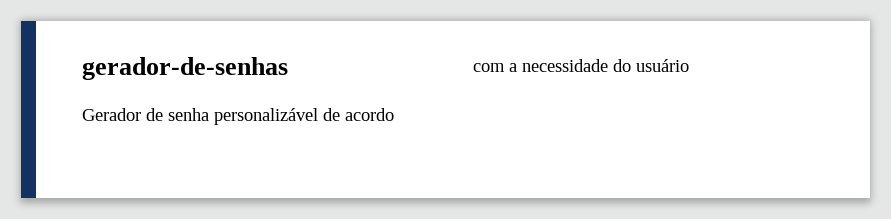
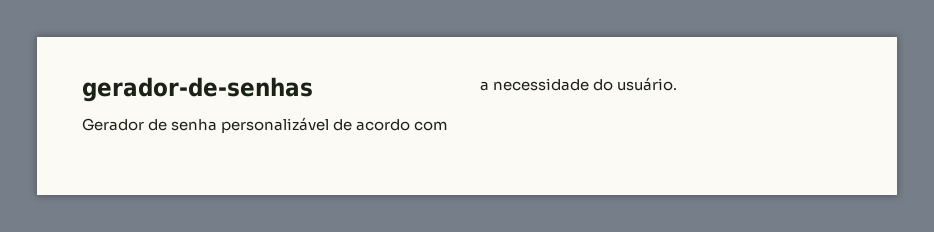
- Gerador de senha personalizável de acordo com a necessidade do usuário
+ Gerador de senha personalizável de acordo com a necessidade do usuário.

